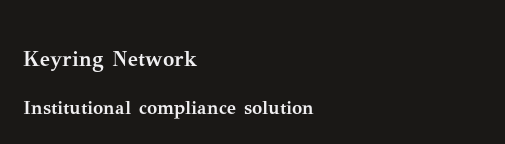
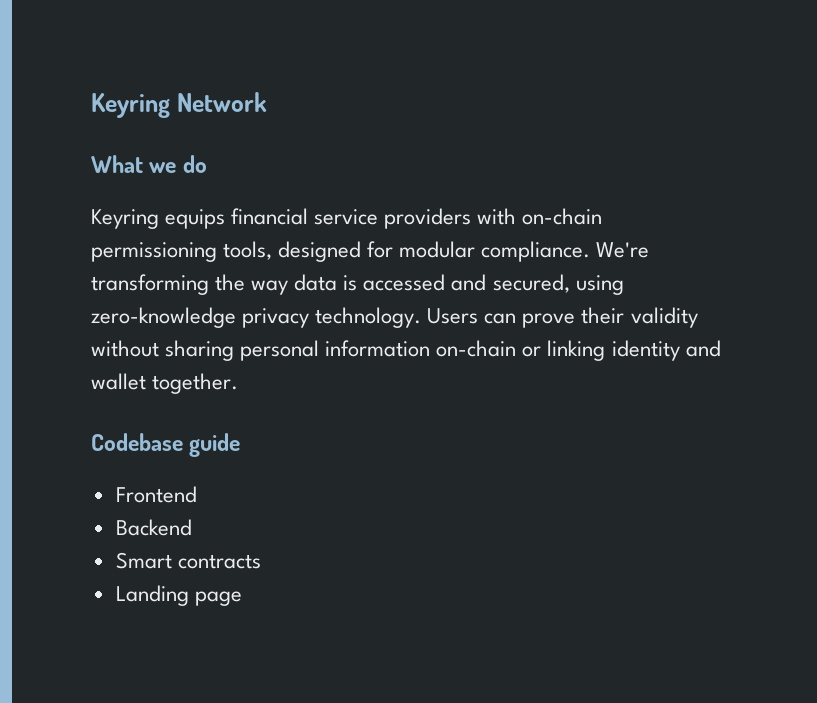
- Institutional compliance solution
+ What we do
+ Keyring equips financial service providers with on-chain permissioning tools, designed for modular compliance. We're transforming the way data is accessed and secured, using zero-knowledge privacy technology. Users can prove their validity without sharing personal information on-chain or linking identity and wallet together.
+ Codebase guide
+ Frontend
+ Backend
+ Smart contracts
+ Landing page

